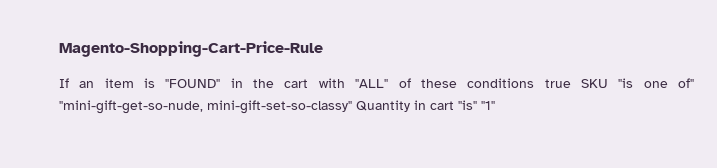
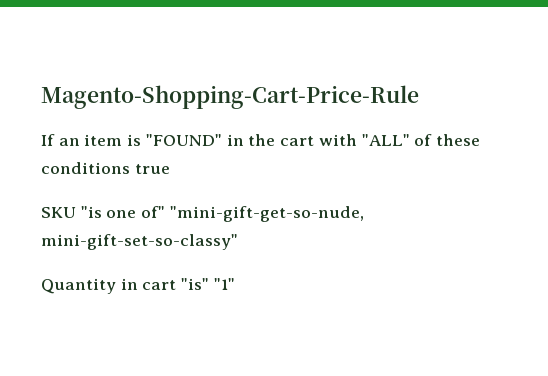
- If an item is "FOUND" in the cart with "ALL" of these conditions true SKU "is one of" "mini-gift-get-so-nude, mini-gift-set-so-classy" Quantity in cart "is" "1"
+ If an item is "FOUND" in the cart with "ALL" of these conditions true
+ SKU "is one of" "mini-gift-get-so-nude, mini-gift-set-so-classy"
+ Quantity in cart "is" "1"

